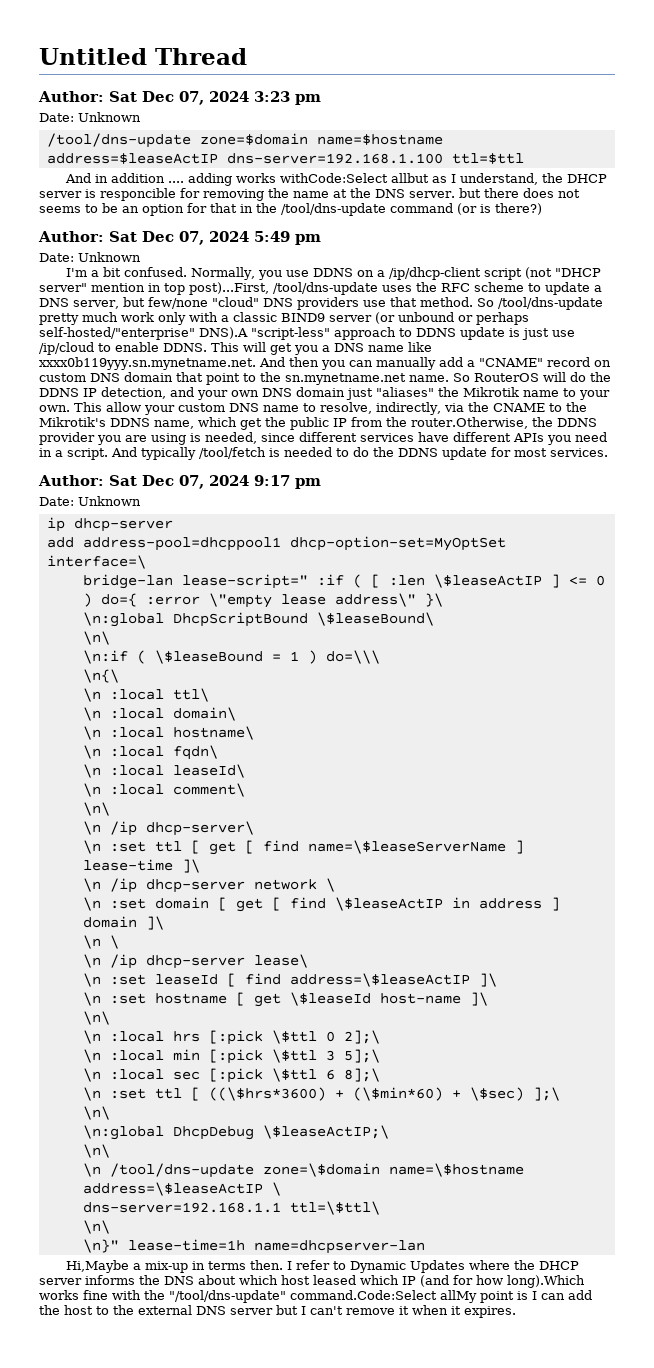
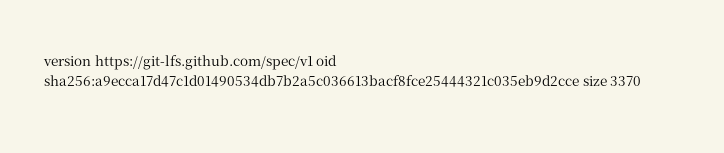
- Untitled Thread
- Author: Sat Dec 07, 2024 3:23 pm
- Date: Unknown
- /tool/dns-update zone=$domain name=$hostname address=$leaseActIP dns-server=192.168.1.100 ttl=$ttl
- And in addition .... adding works withCode:Select allbut as I understand, the DHCP server is responcible for removing the name at the DNS server. but there does not seems to be an option for that in the /tool/dns-update command (or is there?)
- Author: Sat Dec 07, 2024 5:49 pm
- Date: Unknown
- I'm a bit confused. Normally, you use DDNS on a /ip/dhcp-client script (not "DHCP server" mention in top post)...First, /tool/dns-update uses the RFC scheme to update a DNS server, but few/none "cloud" DNS providers use that method. So /tool/dns-update pretty much work only with a classic BIND9 server (or unbound or perhaps self-hosted/"enterprise" DNS).A "script-less" approach to DDNS update is just use /ip/cloud to enable DDNS. This will get you a DNS name like xxxx0b119yyy.sn.mynetname.net. And then you can manually add a "CNAME" record on custom DNS domain that point to the sn.mynetname.net name. So RouterOS will do the DDNS IP detection, and your own DNS domain just "aliases" the Mikrotik name to your own. This allow your custom DNS name to resolve, indirectly, via the CNAME to the Mikrotik's DDNS name, which get the public IP from the router.Otherwise, the DDNS provider you are using is needed, since different services have different APIs you need in a script. And typically /tool/fetch is needed to do the DDNS update for most services.
- Author: Sat Dec 07, 2024 9:17 pm
- Date: Unknown
- ip dhcp-server
- add address-pool=dhcppool1 dhcp-option-set=MyOptSet interface=\
- bridge-lan lease-script=" :if ( [ :len \$leaseActIP ] <= 0 ) do={ :error \"empty lease address\" }\
- \n:global DhcpScriptBound \$leaseBound\
- \n\
- \n:if ( \$leaseBound = 1 ) do=\\\
- \n{\
- \n :local ttl\
- \n :local domain\
- \n :local hostname\
- \n :local fqdn\
- \n :local leaseId\
- \n :local comment\
- \n\
- \n /ip dhcp-server\
- \n :set ttl [ get [ find name=\$leaseServerName ] lease-time ]\
- \n /ip dhcp-server network \
- \n :set domain [ get [ find \$leaseActIP in address ] domain ]\
- \n \
- \n /ip dhcp-server lease\
- \n :set leaseId [ find address=\$leaseActIP ]\
- \n :set hostname [ get \$leaseId host-name ]\
- \n\
- \n :local hrs [:pick \$ttl 0 2];\
- \n :local min [:pick \$ttl 3 5];\
- \n :local sec [:pick \$ttl 6 8];\
- \n :set ttl [ ((\$hrs*3600) + (\$min*60) + \$sec) ];\
- \n\
- \n:global DhcpDebug \$leaseActIP;\
- \n\
- \n /tool/dns-update zone=\$domain name=\$hostname address=\$leaseActIP \
- dns-server=192.168.1.1 ttl=\$ttl\
- \n\
- \n}" lease-time=1h name=dhcpserver-lan
- Hi,Maybe a mix-up in terms then. I refer to Dynamic Updates where the DHCP server informs the DNS about which host leased which IP (and for how long).Which works fine with the "/tool/dns-update" command.Code:Select allMy point is I can add the host to the external DNS server but I can't remove it when it expires.
+ version https://git-lfs.github.com/spec/v1 oid sha256:a9ecca17d47c1d01490534db7b2a5c036613bacf8fce25444321c035eb9d2cce size 3370

